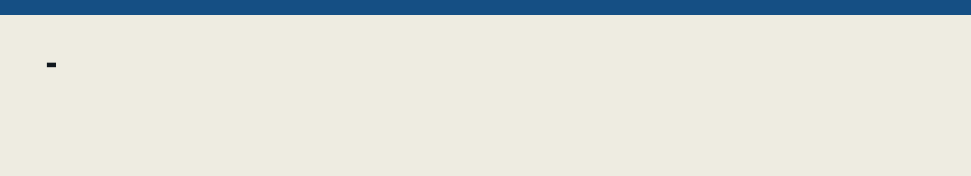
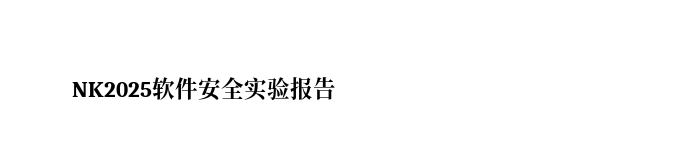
- -
+ NK2025软件安全实验报告

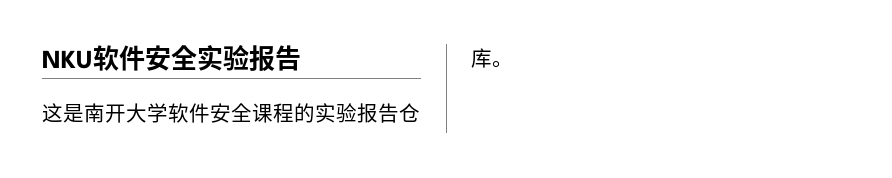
- NK2025软件安全实验报告
+ NKU软件安全实验报告
+ 这是南开大学软件安全课程的实验报告仓库。

